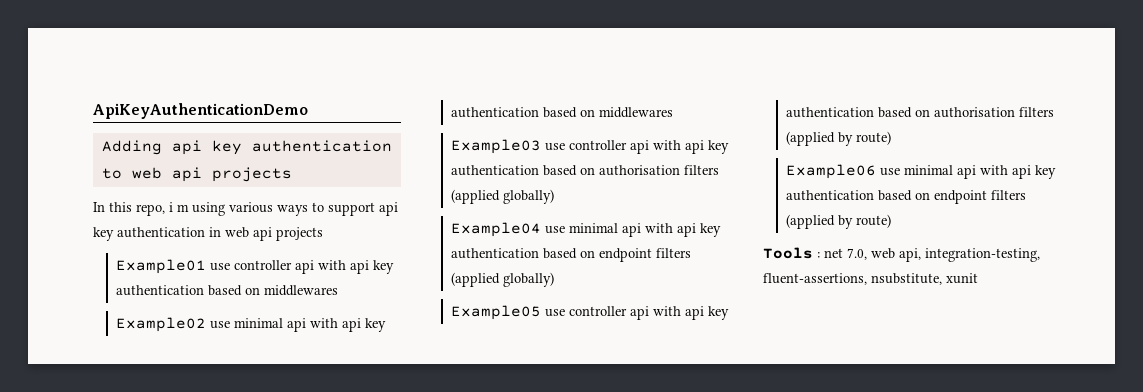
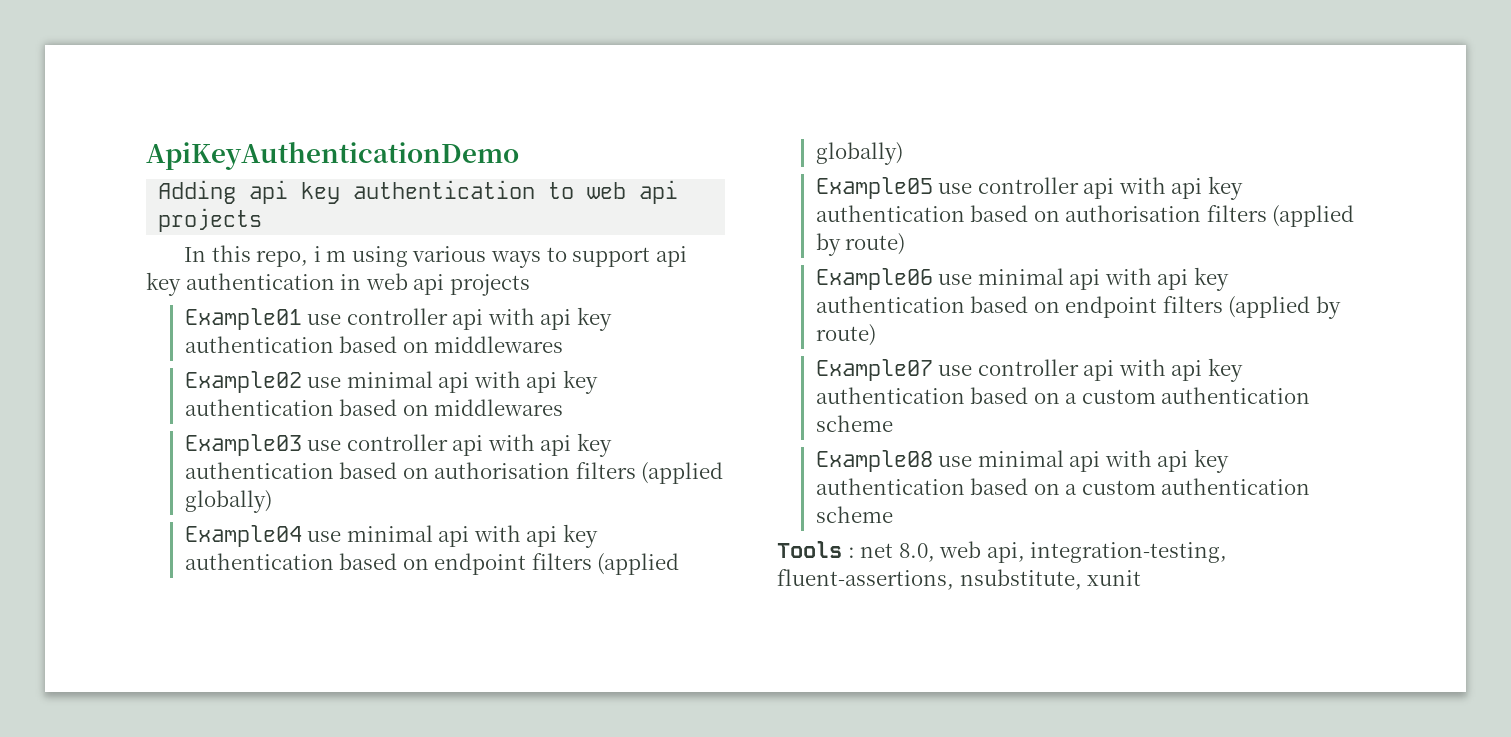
+ Example07 use controller api with api key authentication based on a custom authentication scheme
+ Example08 use minimal api with api key authentication based on a custom authentication scheme
- Tools : net 7.0, web api, integration-testing, fluent-assertions, nsubstitute, xunit
+ Tools : net 8.0, web api, integration-testing, fluent-assertions, nsubstitute, xunit

